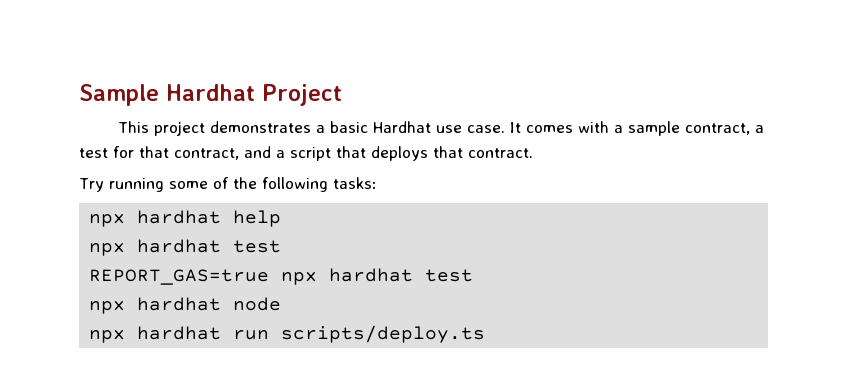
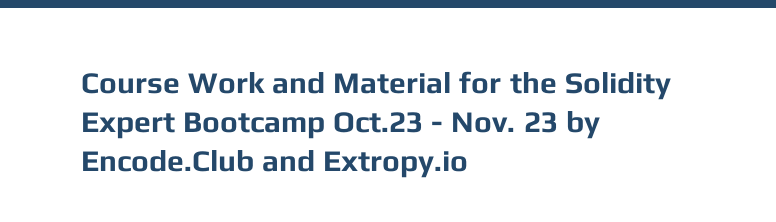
- Sample Hardhat Project
- This project demonstrates a basic Hardhat use case. It comes with a sample contract, a test for that contract, and a script that deploys that contract.
- Try running some of the following tasks:
- npx hardhat help
- npx hardhat test
- REPORT_GAS=true npx hardhat test
- npx hardhat node
- npx hardhat run scripts/deploy.ts
+ Course Work and Material for the Solidity Expert Bootcamp Oct.23 - Nov. 23 by Encode.Club and Extropy.io

